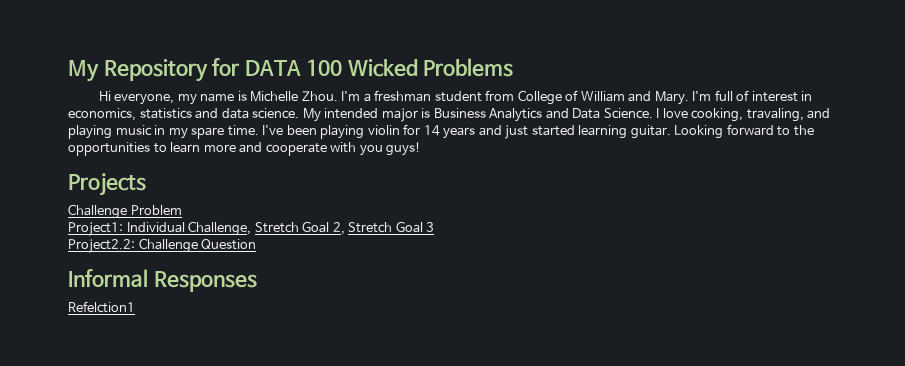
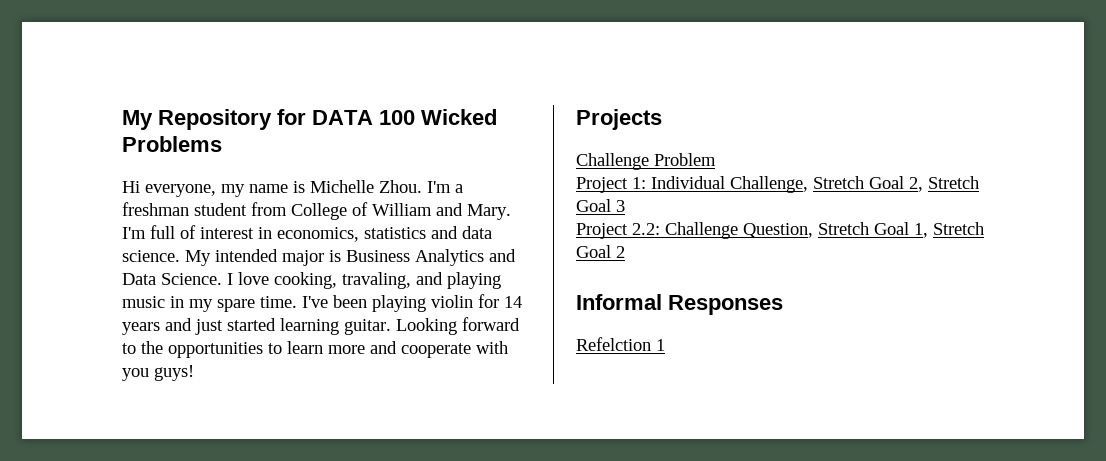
- Project1: Individual Challenge, Stretch Goal 2, Stretch Goal 3
+ Project 1: Individual Challenge, Stretch Goal 2, Stretch Goal 3
- Project2.2: Challenge Question
+ Project 2.2: Challenge Question, Stretch Goal 1, Stretch Goal 2
- Refelction1
+ Refelction 1

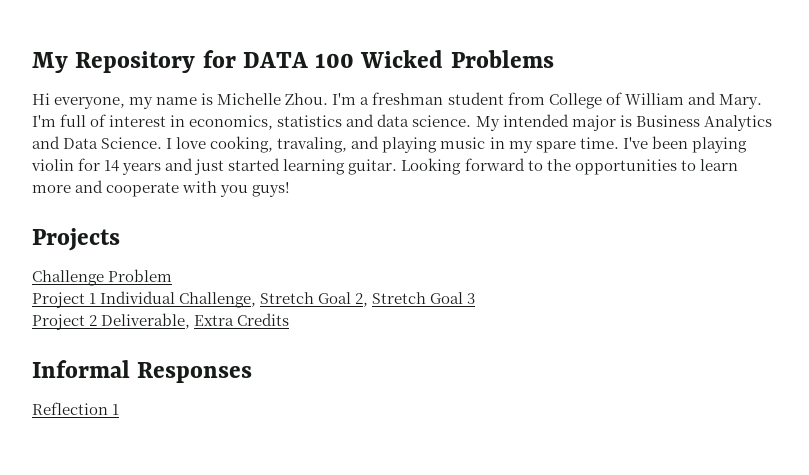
- Project 1: Individual Challenge, Stretch Goal 2, Stretch Goal 3
+ Project 1 Individual Challenge, Stretch Goal 2, Stretch Goal 3
- Project 2.2: Challenge Question, Stretch Goal 1, Stretch Goal 2
+ Project 2 Deliverable, Extra Credits
- Refelction 1
+ Reflection 1

